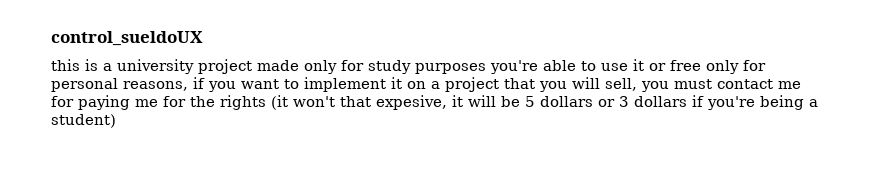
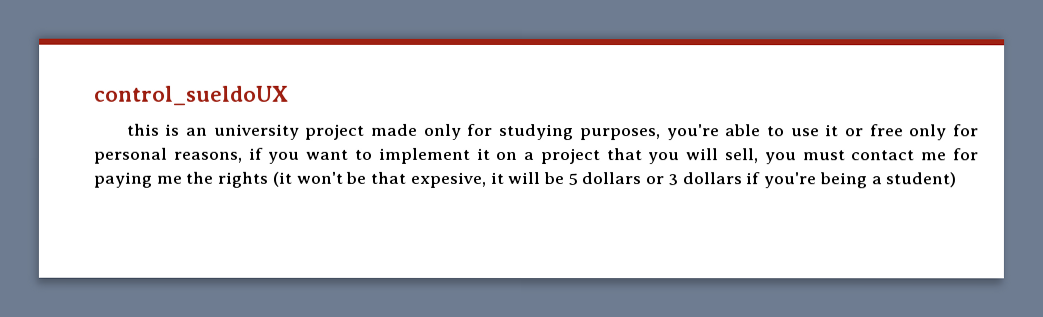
- this is a university project made only for study purposes you're able to use it or free only for personal reasons, if you want to implement it on a project that you will sell, you must contact me for paying me for the rights (it won't that expesive, it will be 5 dollars or 3 dollars if you're being a student)
+ this is an university project made only for studying purposes, you're able to use it or free only for personal reasons, if you want to implement it on a project that you will sell, you must contact me for paying me the rights (it won't be that expesive, it will be 5 dollars or 3 dollars if you're being a student)

